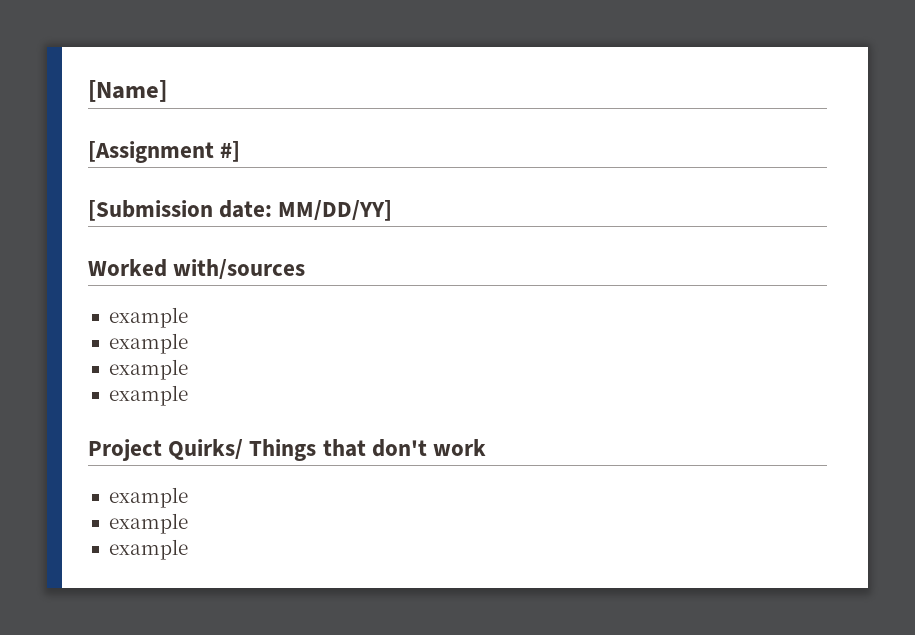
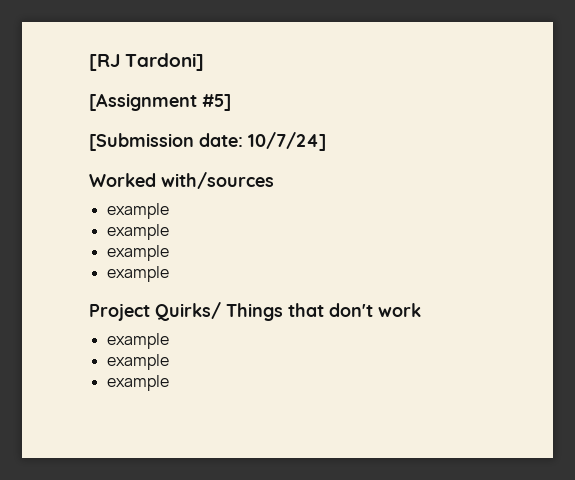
- [Name]
+ [RJ Tardoni]
- [Assignment #]
+ [Assignment #5]
- [Submission date: MM/DD/YY]
+ [Submission date: 10/7/24]

